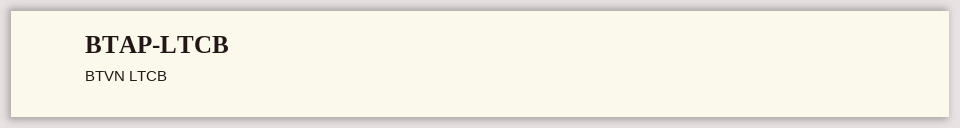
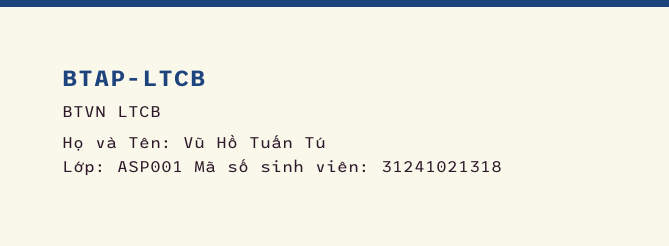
+ Họ và Tên: Vũ Hồ Tuấn Tú
+ Lớp: ASP001 Mã số sinh viên: 31241021318

